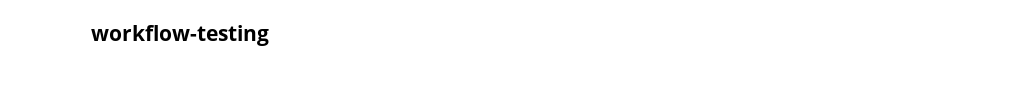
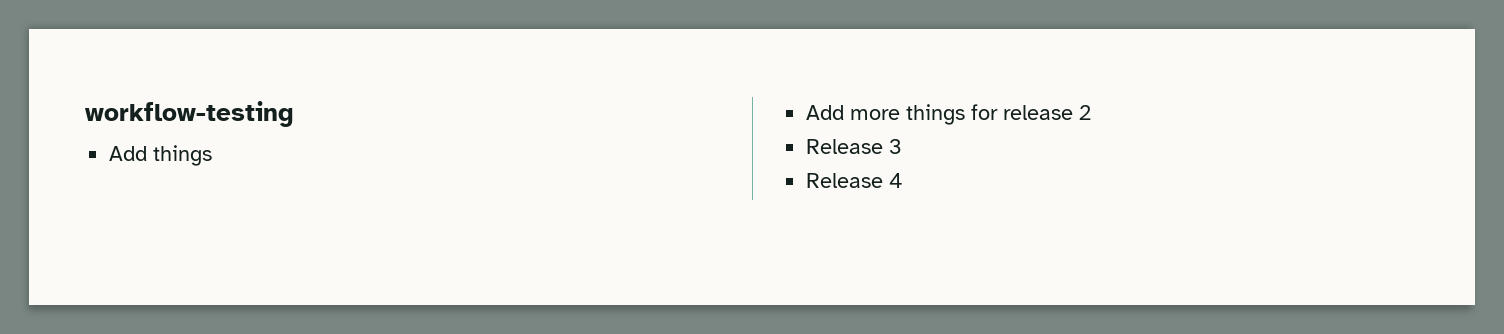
+ Add things
+ Add more things for release 2
+ Release 3
+ Release 4

